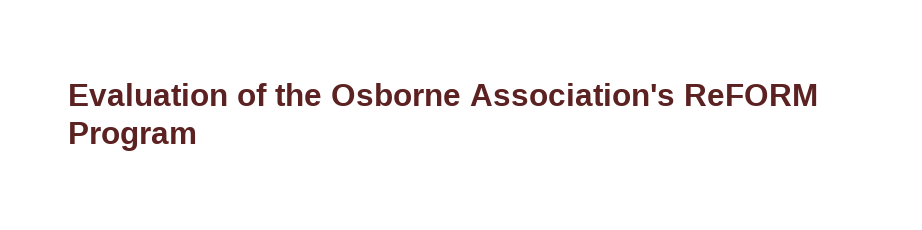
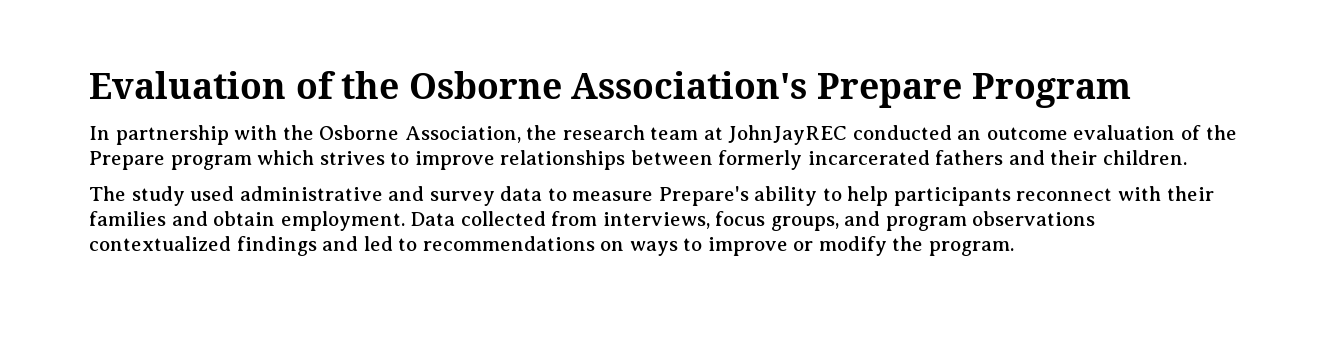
- Evaluation of the Osborne Association's ReFORM Program
+ Evaluation of the Osborne Association's Prepare Program
+ In partnership with the Osborne Association, the research team at JohnJayREC conducted an outcome evaluation of the Prepare program which strives to improve relationships between formerly incarcerated fathers and their children.
+ The study used administrative and survey data to measure Prepare's ability to help participants reconnect with their families and obtain employment. Data collected from interviews, focus groups, and program observations contextualized findings and led to recommendations on ways to improve or modify the program.

